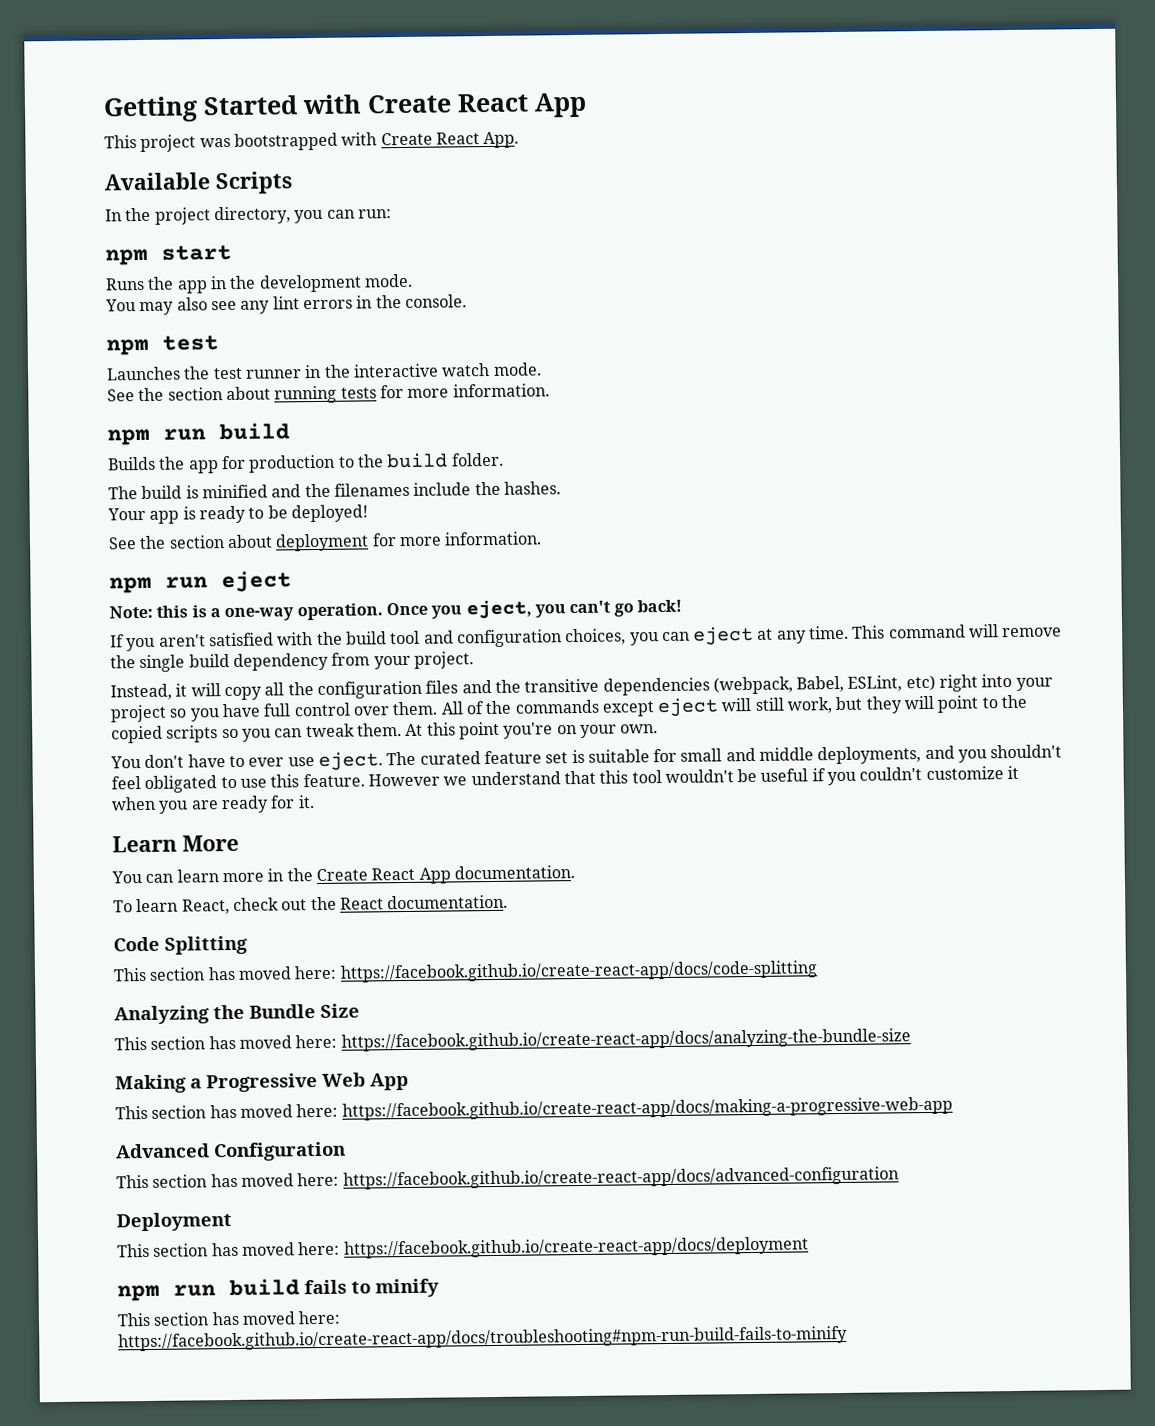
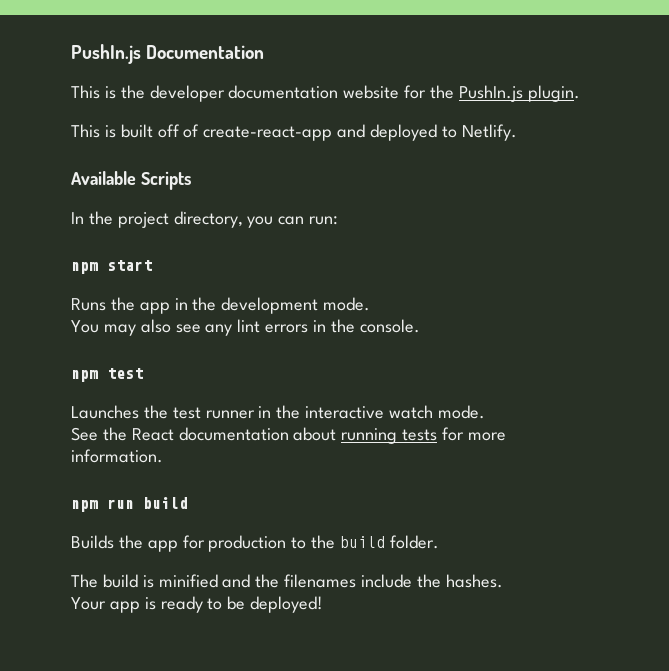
- Getting Started with Create React App
- This project was bootstrapped with Create React App.
+ PushIn.js Documentation
+ This is the developer documentation website for the PushIn.js plugin.
+ This is built off of create-react-app and deployed to Netlify.
- See the section about running tests for more information.
+ See the React documentation about running tests for more information.
- See the section about deployment for more information.
- npm run eject
- Note: this is a one-way operation. Once you eject, you can't go back!
- If you aren't satisfied with the build tool and configuration choices, you can eject at any time. This command will remove the single build dependency from your project.
- Instead, it will copy all the configuration files and the transitive dependencies (webpack, Babel, ESLint, etc) right into your project so you have full control over them. All of the commands except eject will still work, but they will point to the copied scripts so you can tweak them. At this point you're on your own.
- You don't have to ever use eject. The curated feature set is suitable for small and middle deployments, and you shouldn't feel obligated to use this feature. However we understand that this tool wouldn't be useful if you couldn't customize it when you are ready for it.
- Learn More
- You can learn more in the Create React App documentation.
- To learn React, check out the React documentation.
- Code Splitting
- This section has moved here: https://facebook.github.io/create-react-app/docs/code-splitting
- Analyzing the Bundle Size
- This section has moved here: https://facebook.github.io/create-react-app/docs/analyzing-the-bundle-size
- Making a Progressive Web App
- This section has moved here: https://facebook.github.io/create-react-app/docs/making-a-progressive-web-app
- Advanced Configuration
- This section has moved here: https://facebook.github.io/create-react-app/docs/advanced-configuration
- Deployment
- This section has moved here: https://facebook.github.io/create-react-app/docs/deployment
- npm run build fails to minify
- This section has moved here: https://facebook.github.io/create-react-app/docs/troubleshooting#npm-run-build-fails-to-minify

